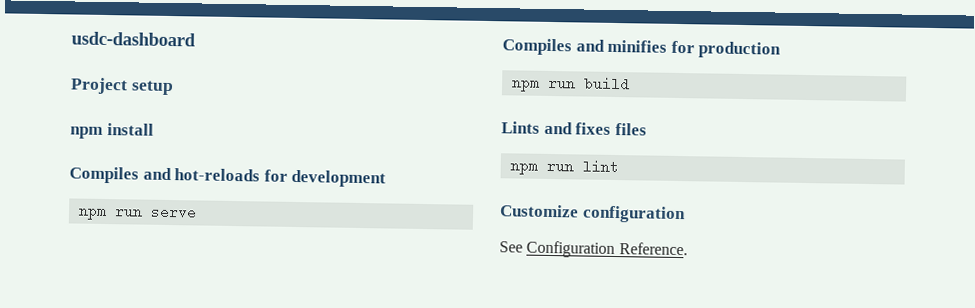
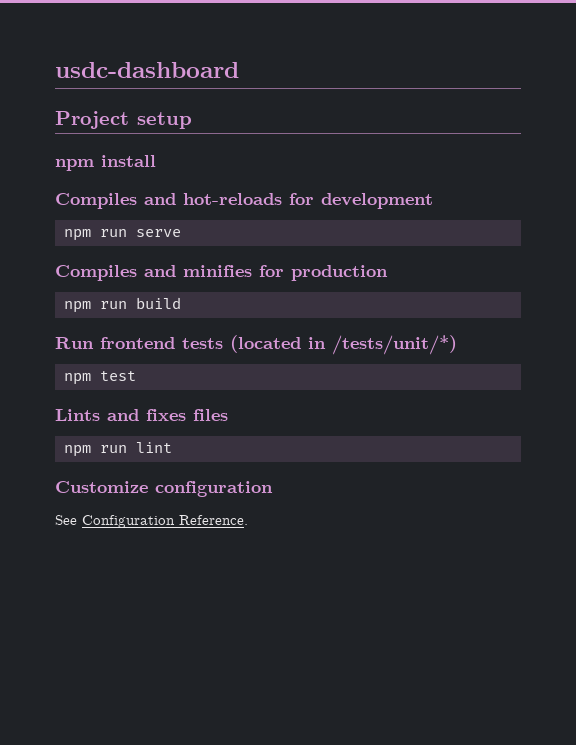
+ Run frontend tests (located in /tests/unit/*)
+ npm test

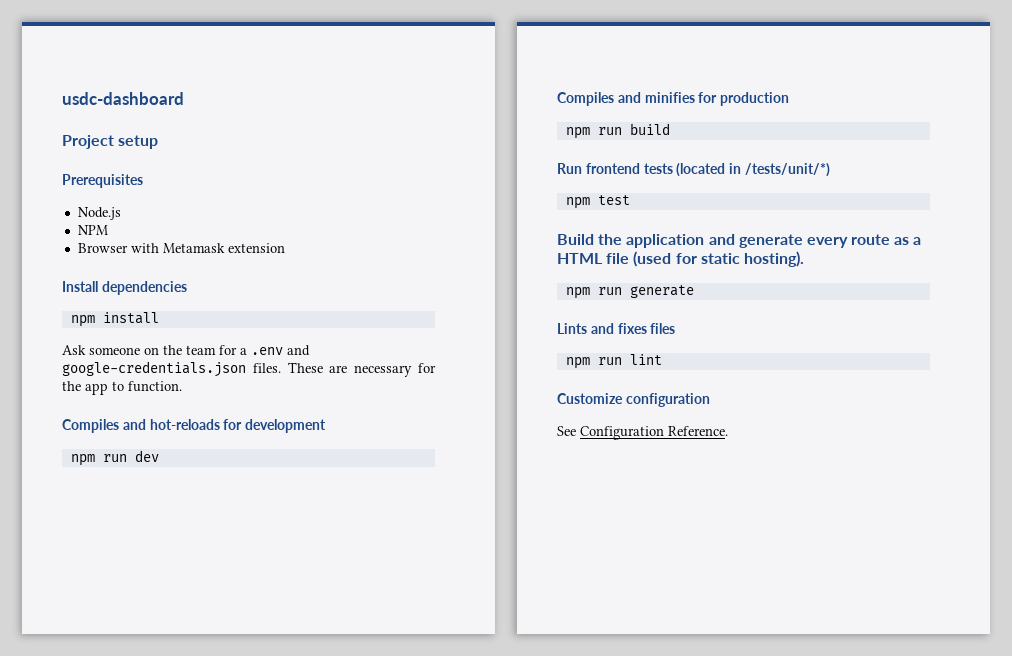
+ Prerequisites
+ Node.js
+ NPM
+ Browser with Metamask extension
+ Install dependencies
  npm install
+ Ask someone on the team for a .env and google-credentials.json files. These are necessary for the app to function.
- npm run serve
+ npm run dev
+ Build the application and generate every route as a HTML file (used for static hosting).
+ npm run generate

